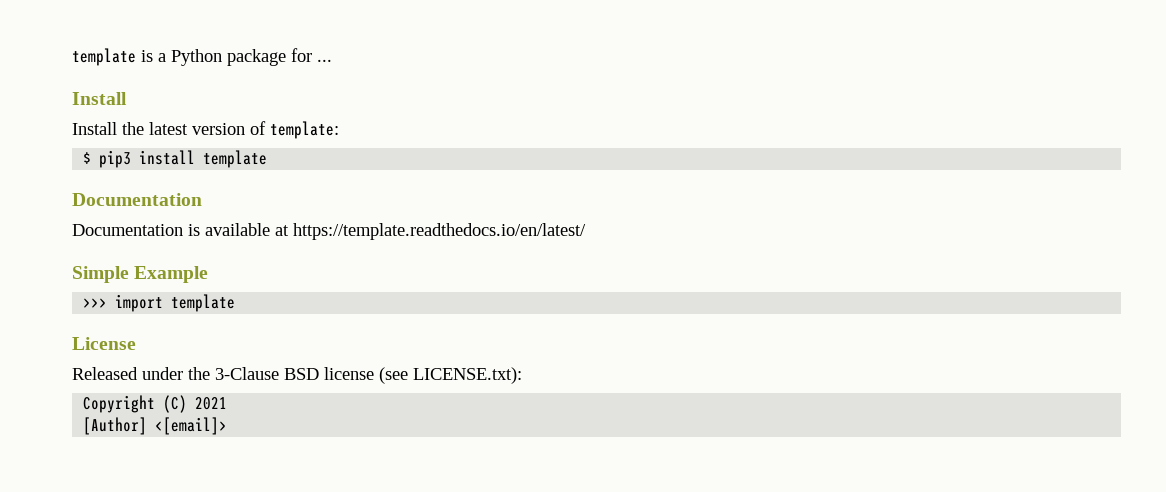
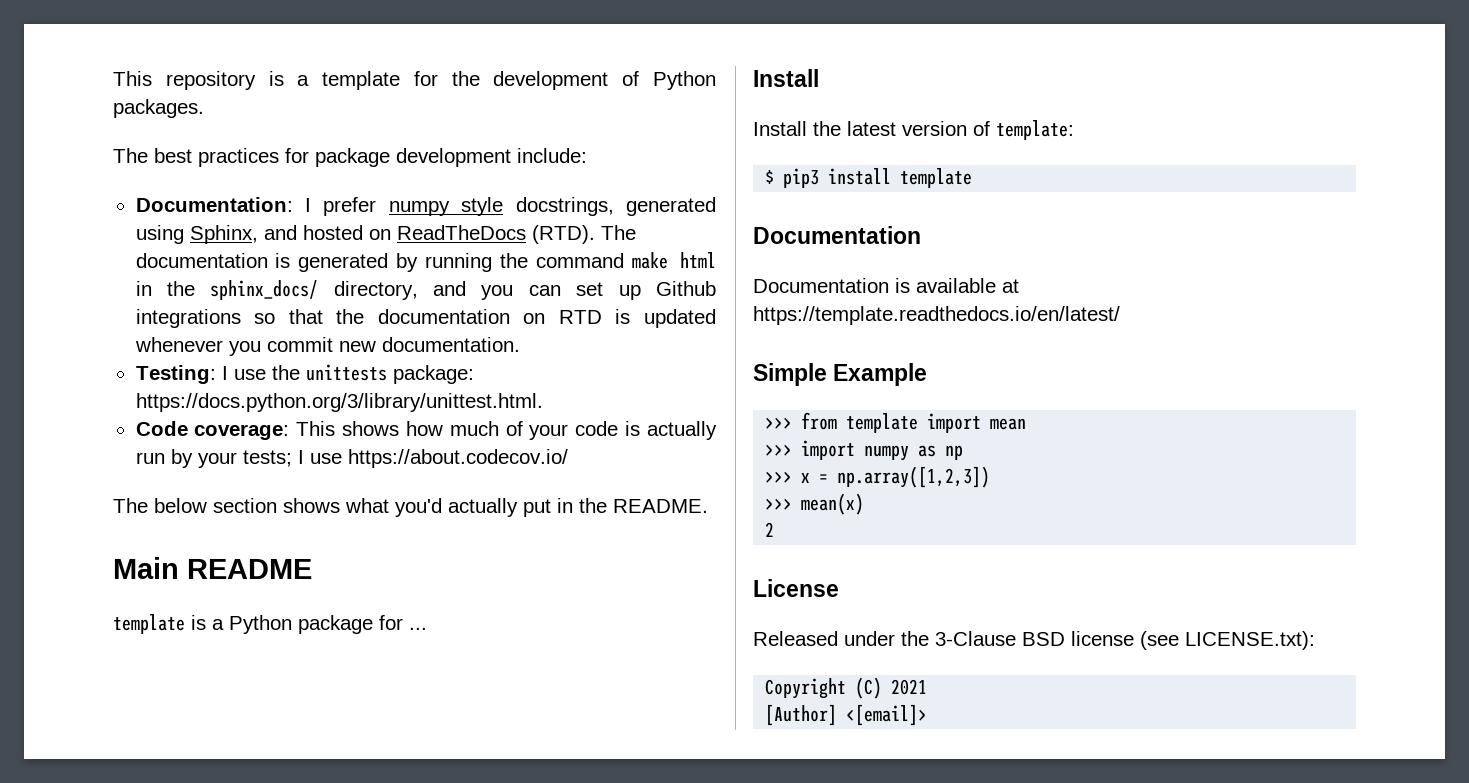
+ This repository is a template for the development of Python packages.
+ The best practices for package development include:
+ Documentation: I prefer numpy style docstrings, generated using Sphinx, and hosted on ReadTheDocs (RTD). The documentation is generated by running the command make html in the sphinx_docs/ directory, and you can set up Github integrations so that the documentation on RTD is updated whenever you commit new documentation.
+ Testing: I use the unittests package: https://docs.python.org/3/library/unittest.html.
+ Code coverage: This shows how much of your code is actually run by your tests; I use https://about.codecov.io/
+ The below section shows what you'd actually put in the README.
+ Main README
- >>> import template
+ >>> from template import mean
+ >>> import numpy as np
+ >>> x = np.array([1,2,3])
+ >>> mean(x)
+ 2

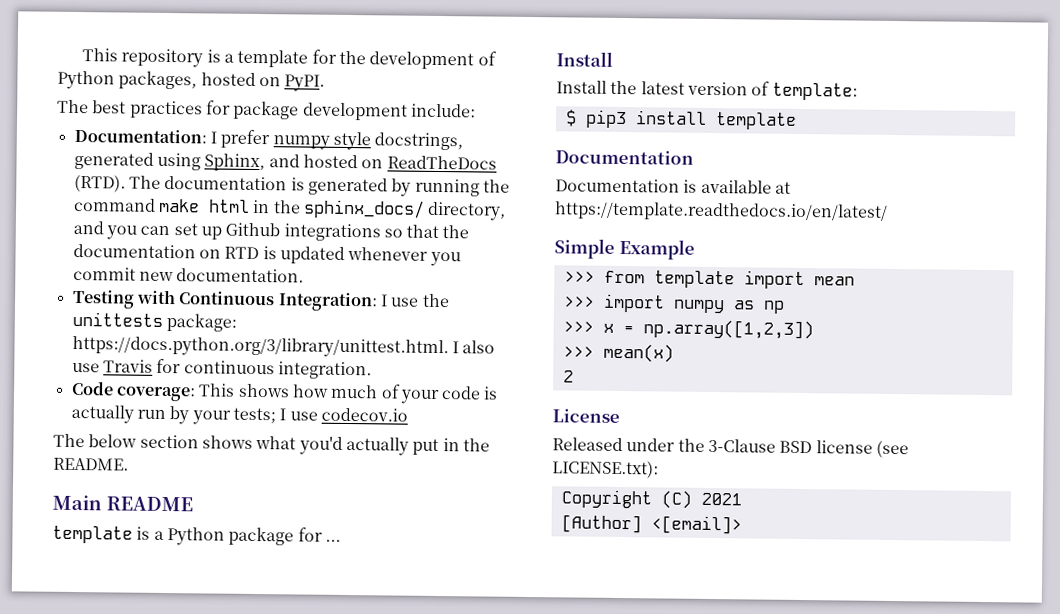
- This repository is a template for the development of Python packages.
+ This repository is a template for the development of Python packages, hosted on PyPI.
- Testing: I use the unittests package: https://docs.python.org/3/library/unittest.html.
+ Testing with Continuous Integration: I use the unittests package: https://docs.python.org/3/library/unittest.html. I also use Travis for continuous integration.
- Code coverage: This shows how much of your code is actually run by your tests; I use https://about.codecov.io/
+ Code coverage: This shows how much of your code is actually run by your tests; I use codecov.io

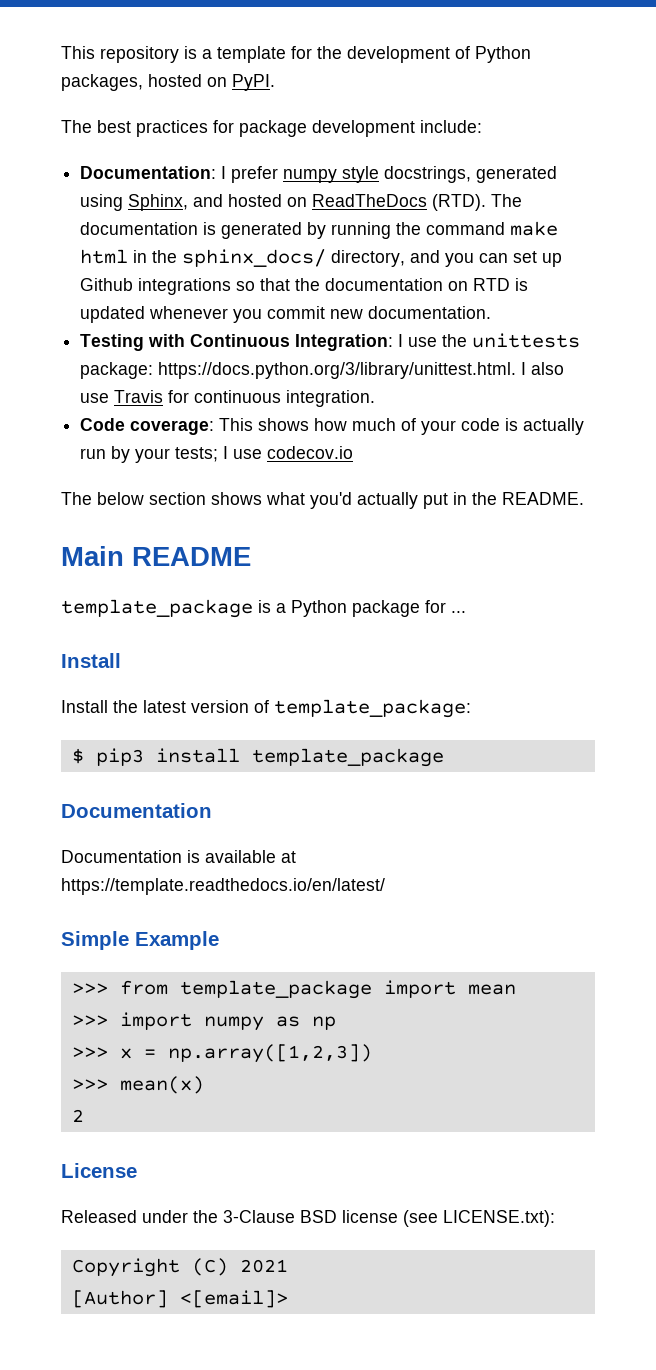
- template is a Python package for ...
+ template_package is a Python package for ...
- Install the latest version of template:
+ Install the latest version of template_package:
- $ pip3 install template
+ $ pip3 install template_package
- >>> from template import mean
+ >>> from template_package import mean

